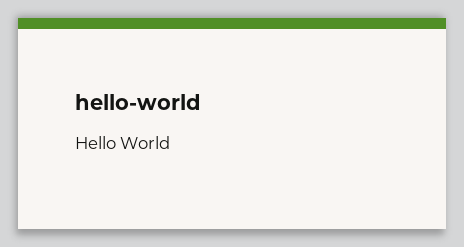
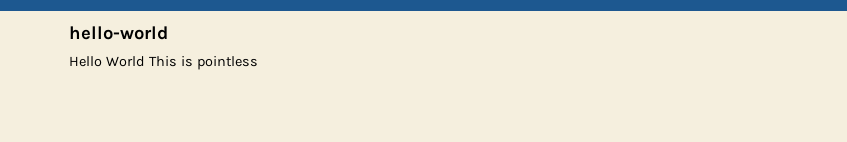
- Hello World
+ Hello World This is pointless

